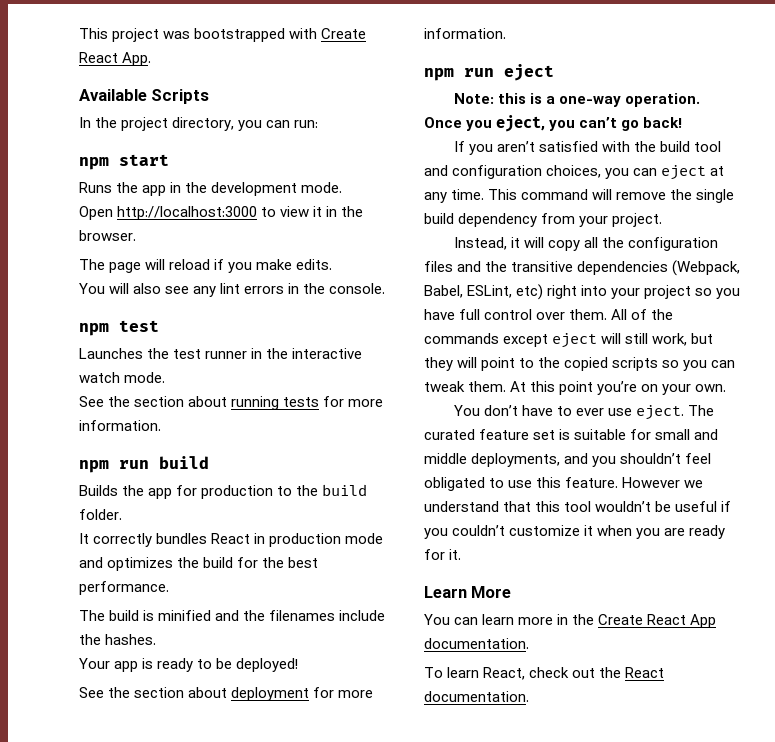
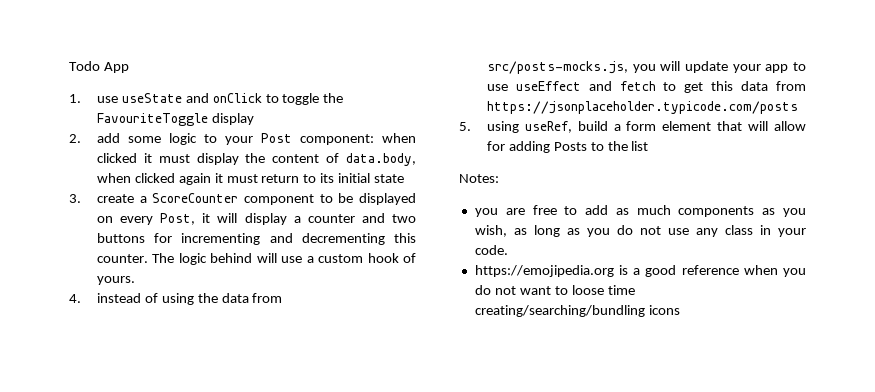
- This project was bootstrapped with Create React App.
- Available Scripts
- In the project directory, you can run:
- npm start
- Runs the app in the development mode.
- Open http://localhost:3000 to view it in the browser.
- The page will reload if you make edits.
- You will also see any lint errors in the console.
- npm test
- Launches the test runner in the interactive watch mode.
- See the section about running tests for more information.
- npm run build
- Builds the app for production to the build folder.
- It correctly bundles React in production mode and optimizes the build for the best performance.
- The build is minified and the filenames include the hashes.
- Your app is ready to be deployed!
- See the section about deployment for more information.
- npm run eject
- Note: this is a one-way operation. Once you eject, you can’t go back!
- If you aren’t satisfied with the build tool and configuration choices, you can eject at any time. This command will remove the single build dependency from your project.
- Instead, it will copy all the configuration files and the transitive dependencies (Webpack, Babel, ESLint, etc) right into your project so you have full control over them. All of the commands except eject will still work, but they will point to the copied scripts so you can tweak them. At this point you’re on your own.
- You don’t have to ever use eject. The curated feature set is suitable for small and middle deployments, and you shouldn’t feel obligated to use this feature. However we understand that this tool wouldn’t be useful if you couldn’t customize it when you are ready for it.
- Learn More
- You can learn more in the Create React App documentation.
- To learn React, check out the React documentation.
+ Todo App
+ 1. use useState and onClick to toggle the FavouriteToggle display
+ 2. add some logic to your Post component: when clicked it must display the content of data.body, when clicked again it must return to its initial state
+ 3. create a ScoreCounter component to be displayed on every Post, it will display a counter and two buttons for incrementing and decrementing this counter. The logic behind will use a custom hook of yours.
+ 4. instead of using the data from src/posts-mocks.js, you will update your app to use useEffect and fetch to get this data from https://jsonplaceholder.typicode.com/posts
+ 5. using useRef, build a form element that will allow for adding Posts to the list
+ Notes:
+ you are free to add as much components as you wish, as long as you do not use any class in your code.
+ https://emojipedia.org is a good reference when you do not want to loose time creating/searching/bundling icons

